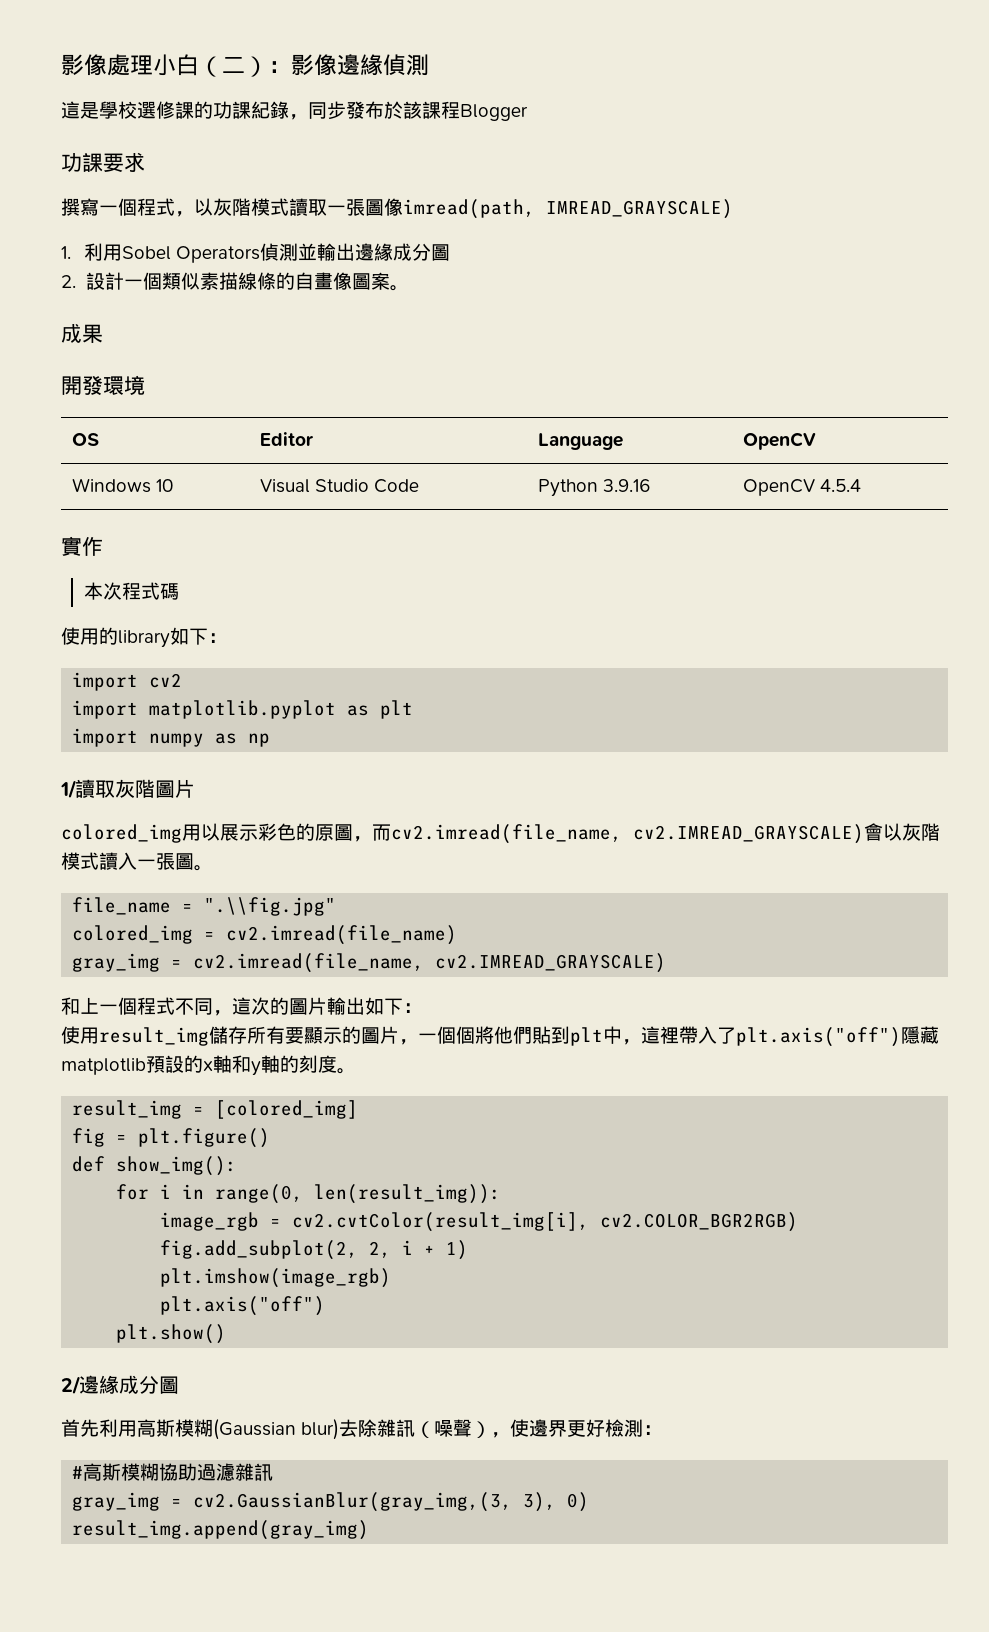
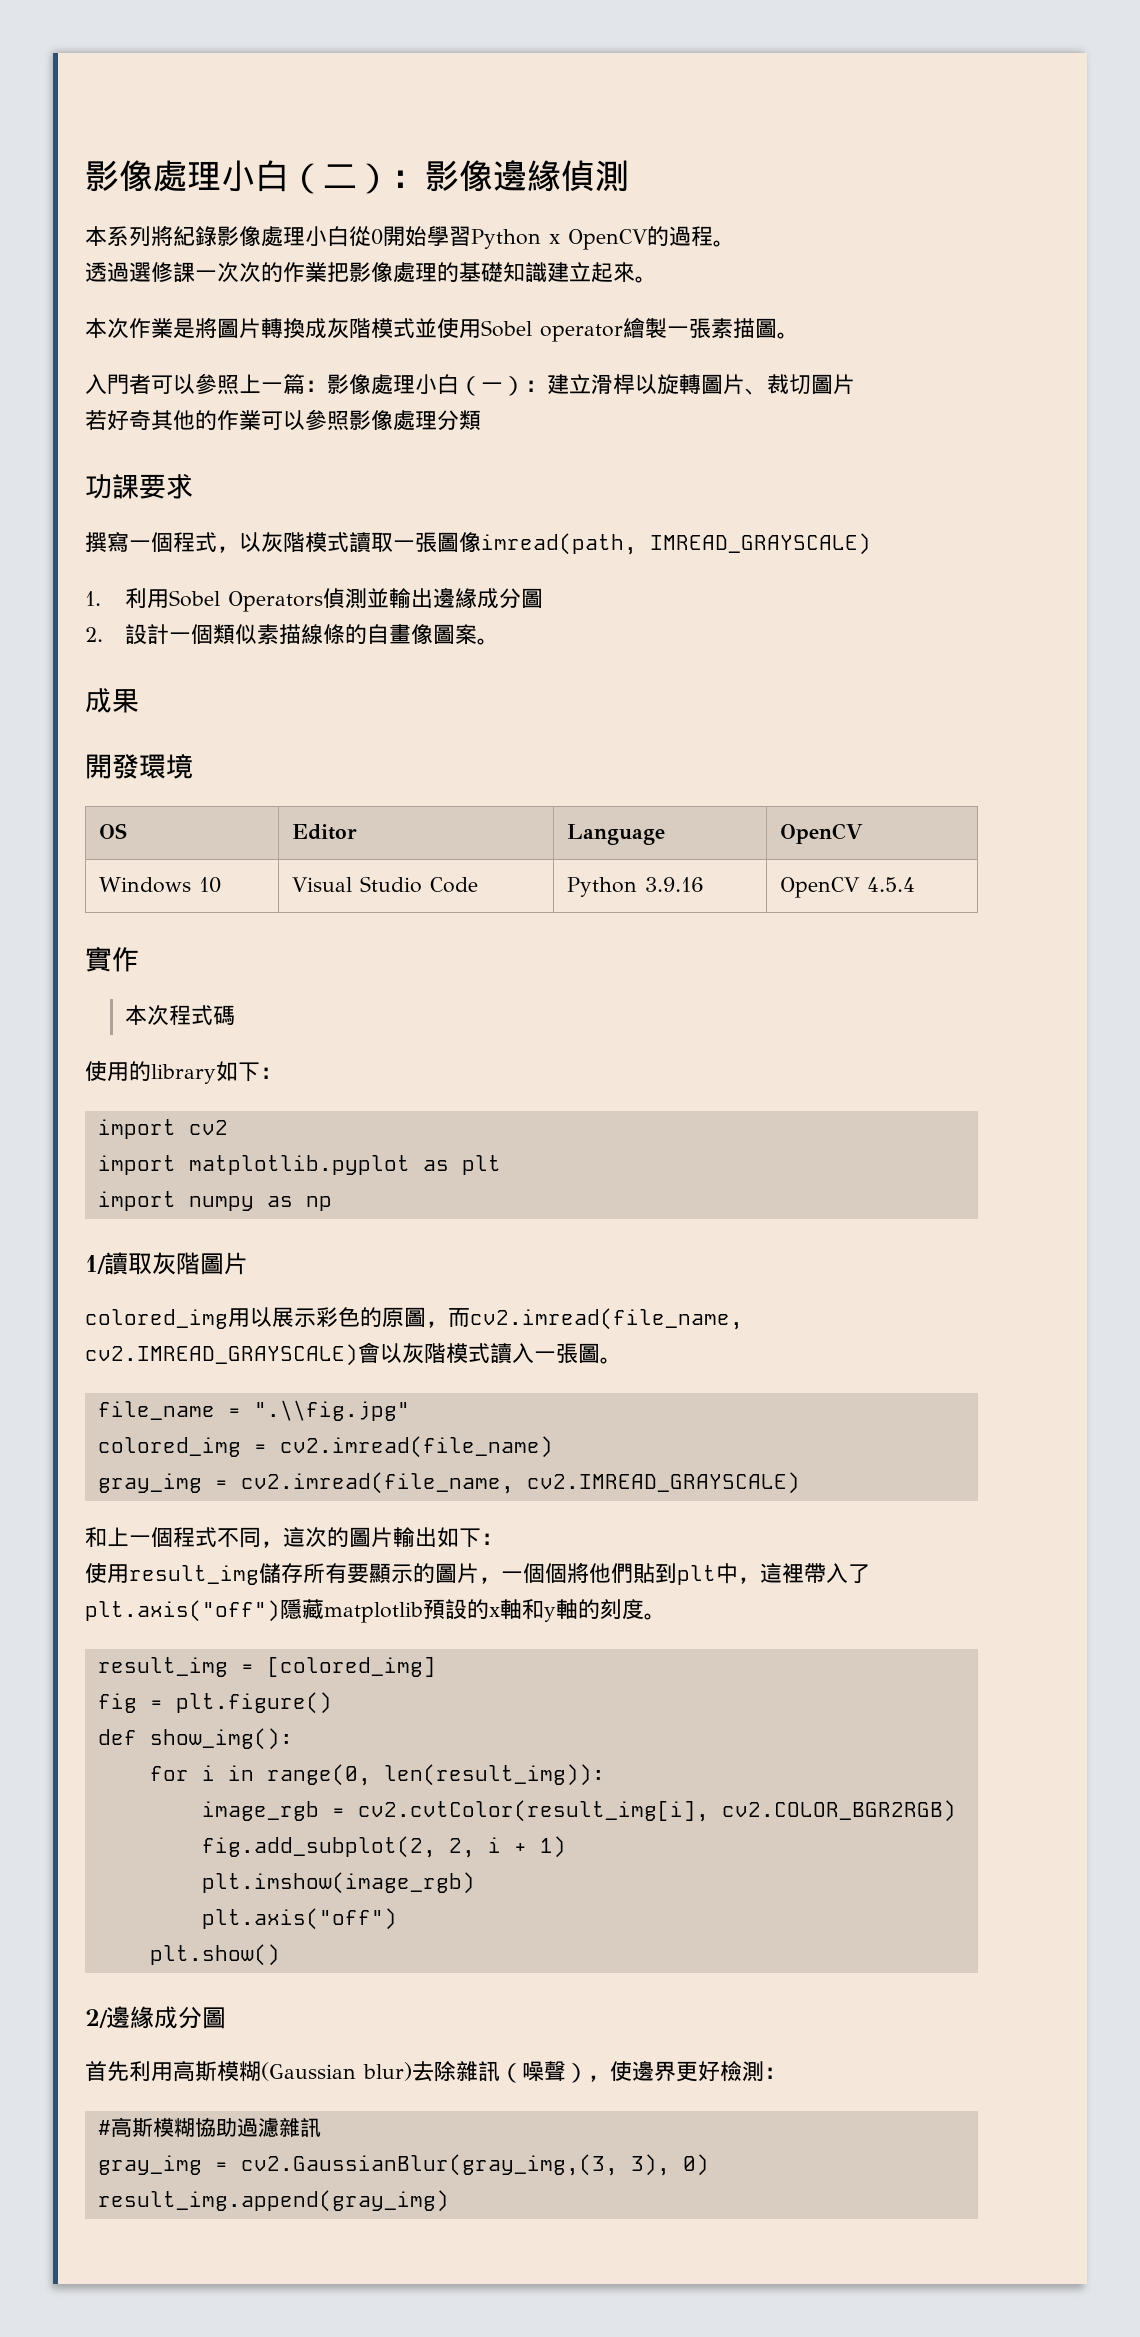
- 這是學校選修課的功課紀錄，同步發布於該課程Blogger
+ 本系列將紀錄影像處理小白從0開始學習Python x OpenCV的過程。
+ 透過選修課一次次的作業把影像處理的基礎知識建立起來。
+ 本次作業是將圖片轉換成灰階模式並使用Sobel operator繪製一張素描圖。
+ 入門者可以參照上一篇：影像處理小白（一）：建立滑桿以旋轉圖片、裁切圖片
+ 若好奇其他的作業可以參照影像處理分類

